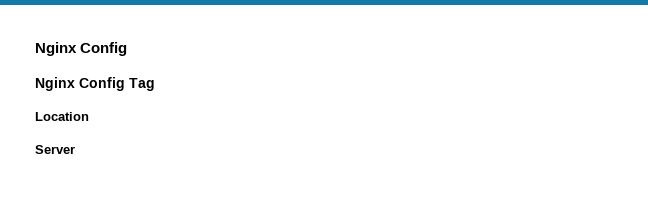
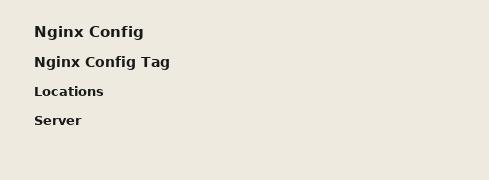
- Location
+ Locations

